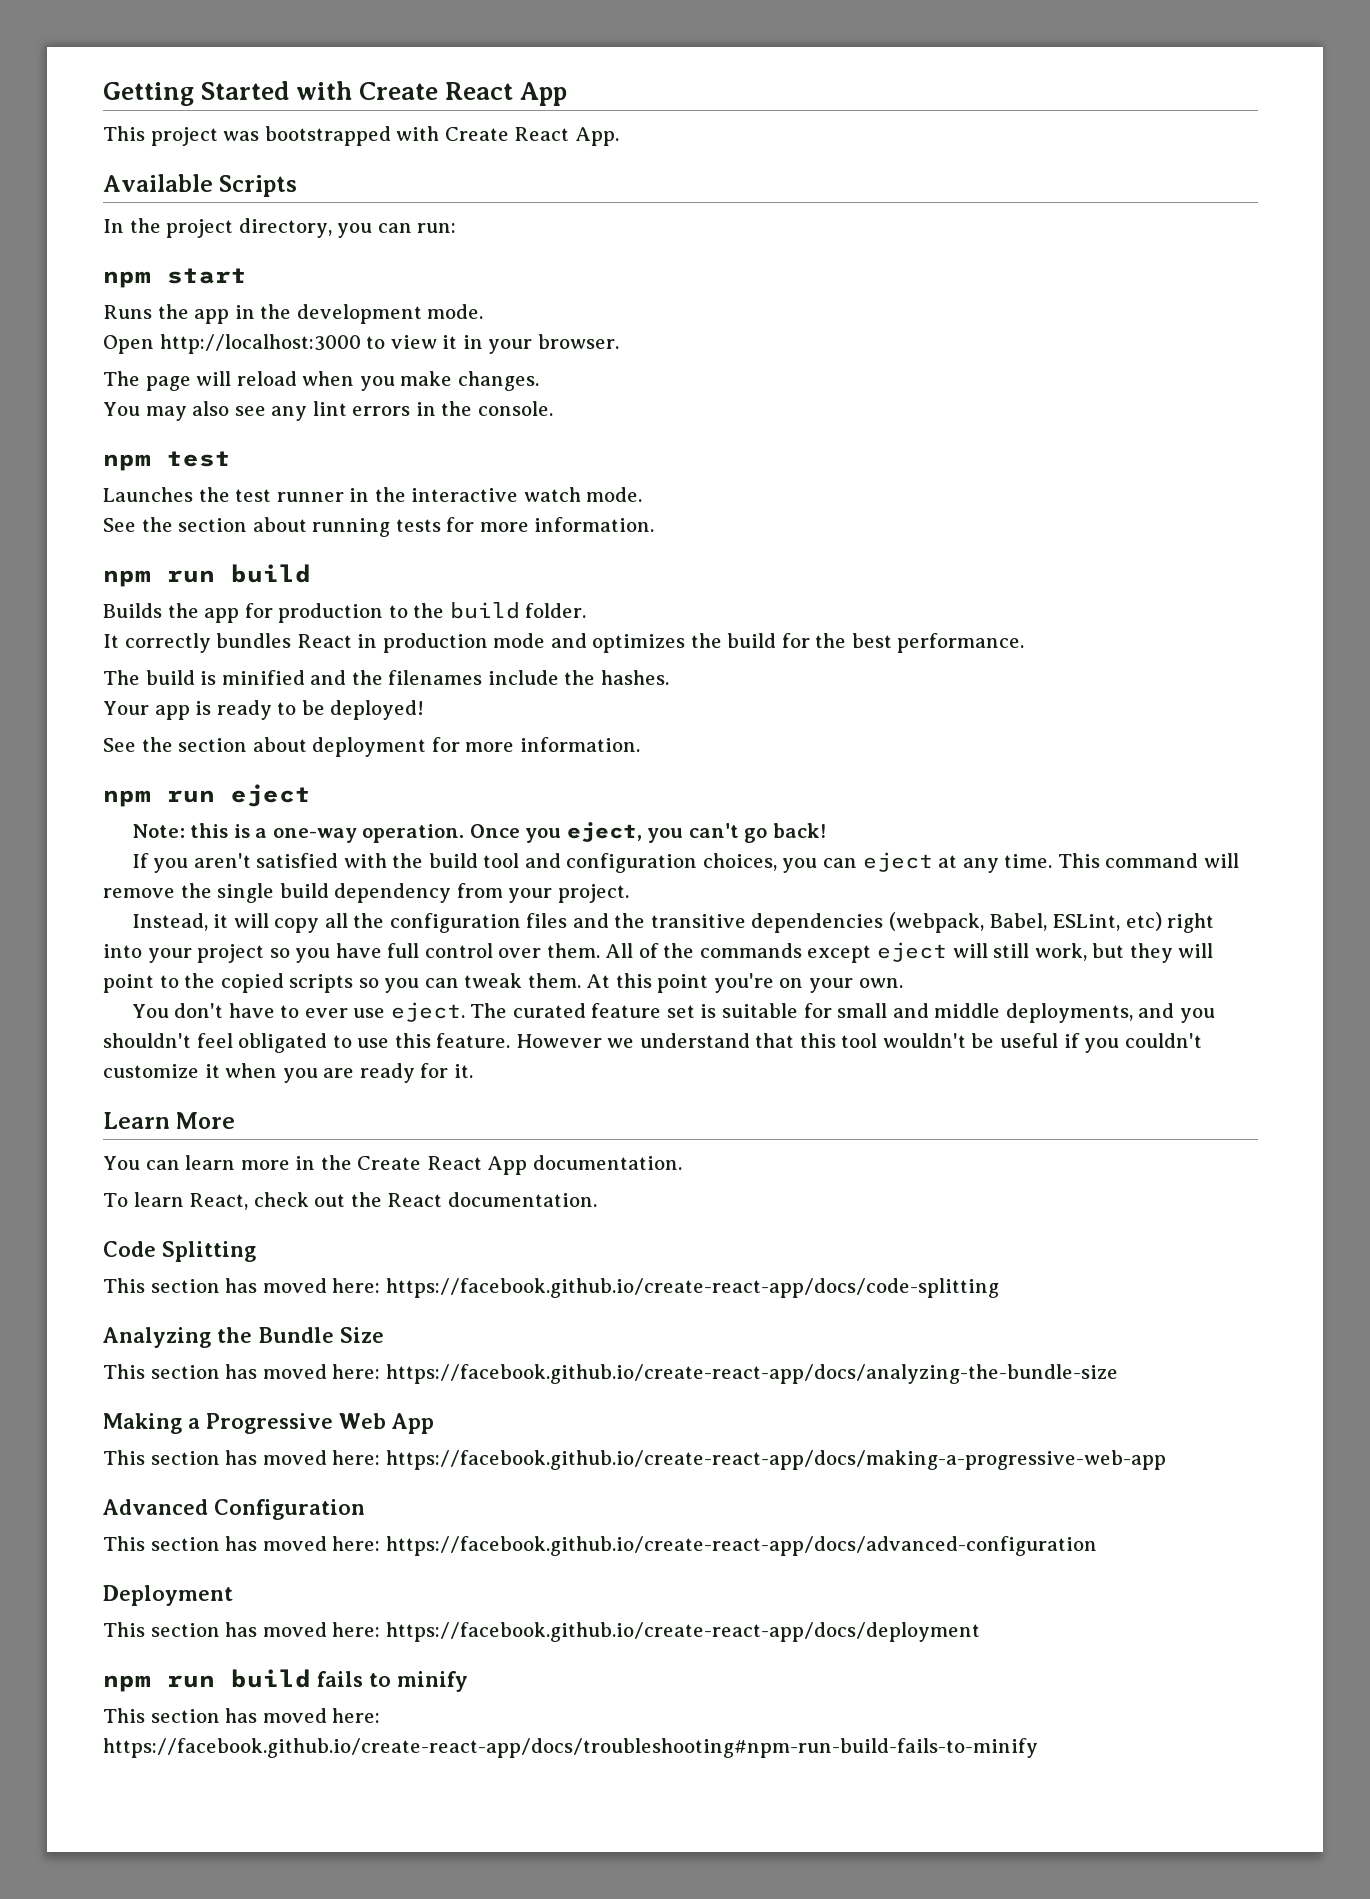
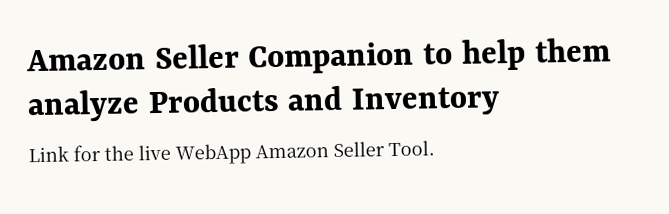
- Getting Started with Create React App
- This project was bootstrapped with Create React App.
- Available Scripts
- In the project directory, you can run:
- npm start
- Runs the app in the development mode.
- Open http://localhost:3000 to view it in your browser.
- The page will reload when you make changes.
- You may also see any lint errors in the console.
- npm test
- Launches the test runner in the interactive watch mode.
- See the section about running tests for more information.
- npm run build
- Builds the app for production to the build folder.
- It correctly bundles React in production mode and optimizes the build for the best performance.
- The build is minified and the filenames include the hashes.
- Your app is ready to be deployed!
- See the section about deployment for more information.
- npm run eject
- Note: this is a one-way operation. Once you eject, you can't go back!
- If you aren't satisfied with the build tool and configuration choices, you can eject at any time. This command will remove the single build dependency from your project.
- Instead, it will copy all the configuration files and the transitive dependencies (webpack, Babel, ESLint, etc) right into your project so you have full control over them. All of the commands except eject will still work, but they will point to the copied scripts so you can tweak them. At this point you're on your own.
- You don't have to ever use eject. The curated feature set is suitable for small and middle deployments, and you shouldn't feel obligated to use this feature. However we understand that this tool wouldn't be useful if you couldn't customize it when you are ready for it.
- Learn More
- You can learn more in the Create React App documentation.
- To learn React, check out the React documentation.
- Code Splitting
- This section has moved here: https://facebook.github.io/create-react-app/docs/code-splitting
- Analyzing the Bundle Size
- This section has moved here: https://facebook.github.io/create-react-app/docs/analyzing-the-bundle-size
- Making a Progressive Web App
- This section has moved here: https://facebook.github.io/create-react-app/docs/making-a-progressive-web-app
- Advanced Configuration
- This section has moved here: https://facebook.github.io/create-react-app/docs/advanced-configuration
- Deployment
- This section has moved here: https://facebook.github.io/create-react-app/docs/deployment
- npm run build fails to minify
- This section has moved here: https://facebook.github.io/create-react-app/docs/troubleshooting#npm-run-build-fails-to-minify
+ Amazon Seller Companion to help them analyze Products and Inventory
+ Link for the live WebApp Amazon Seller Tool.

